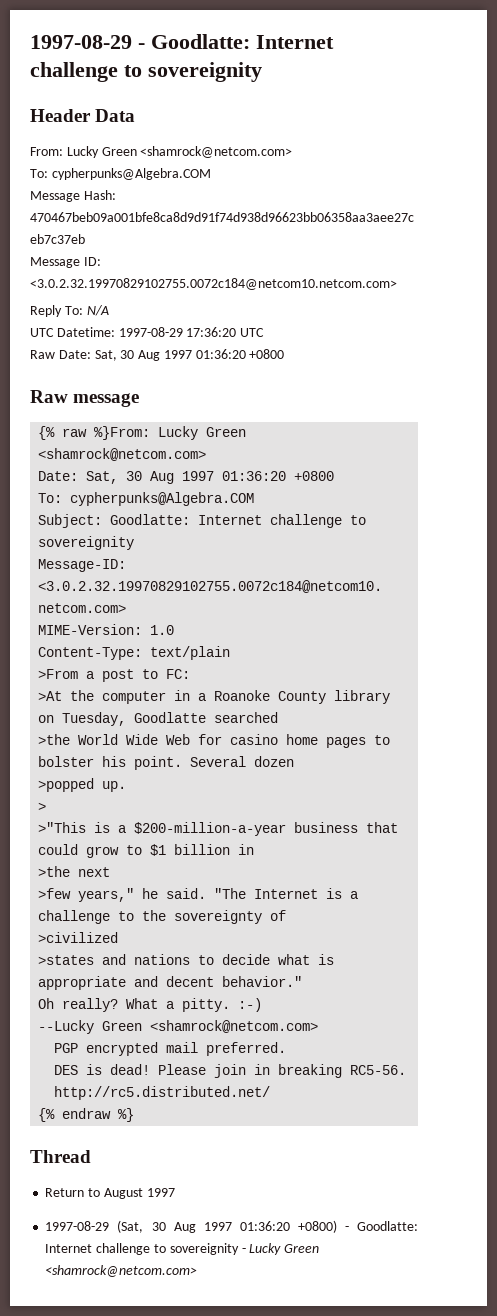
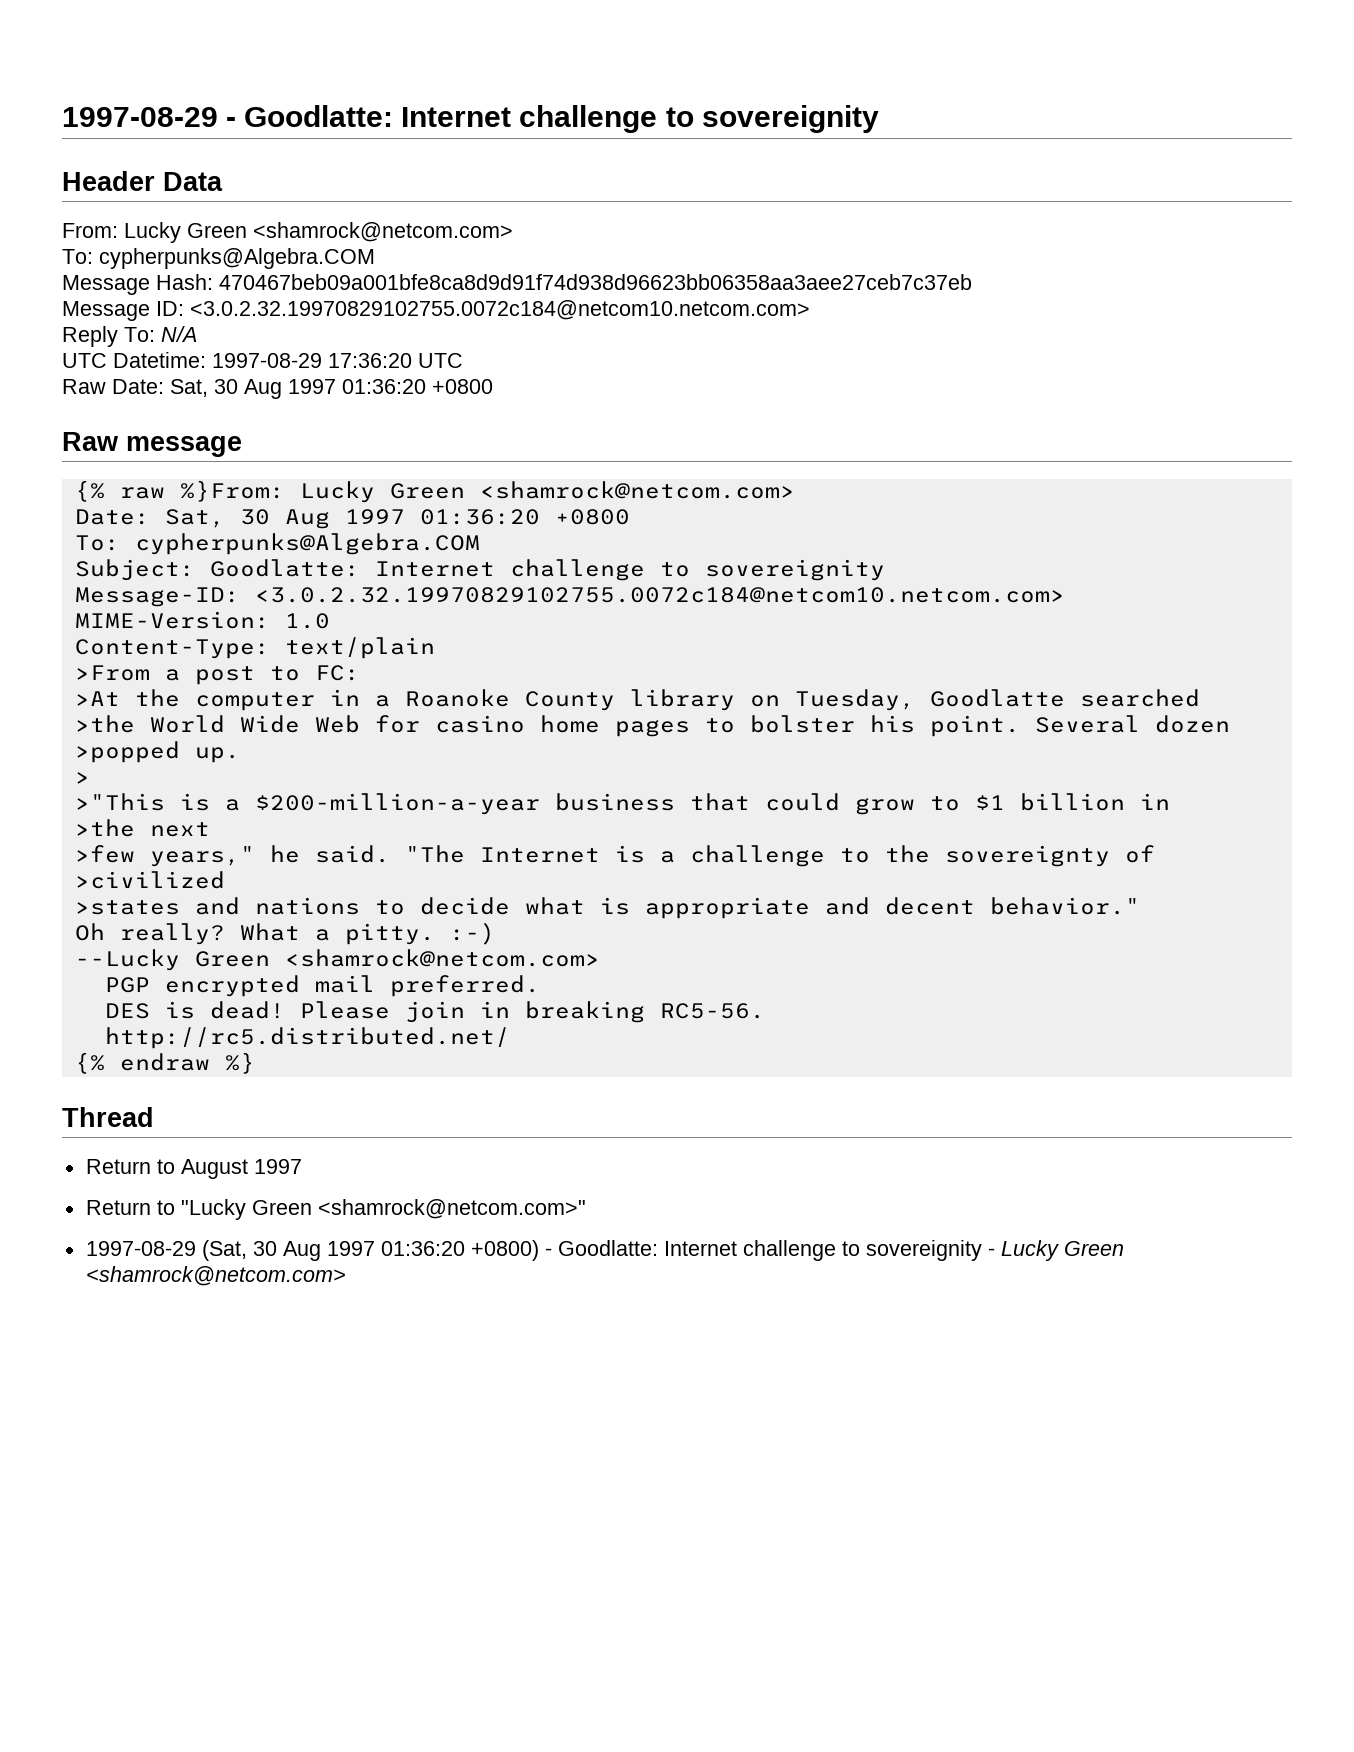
+ Return to "Lucky Green <shamrock@netcom.com>"

